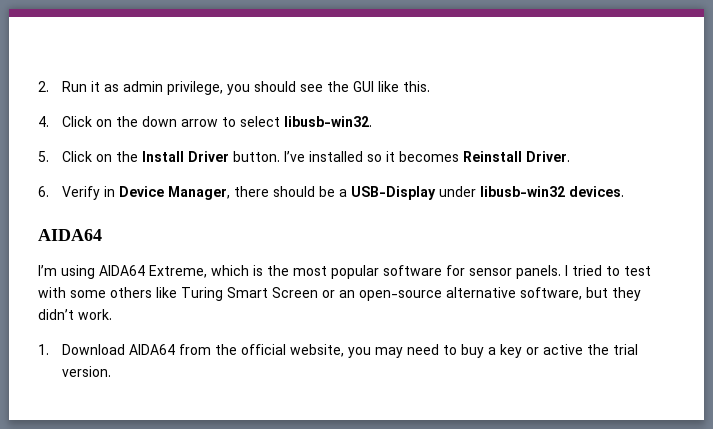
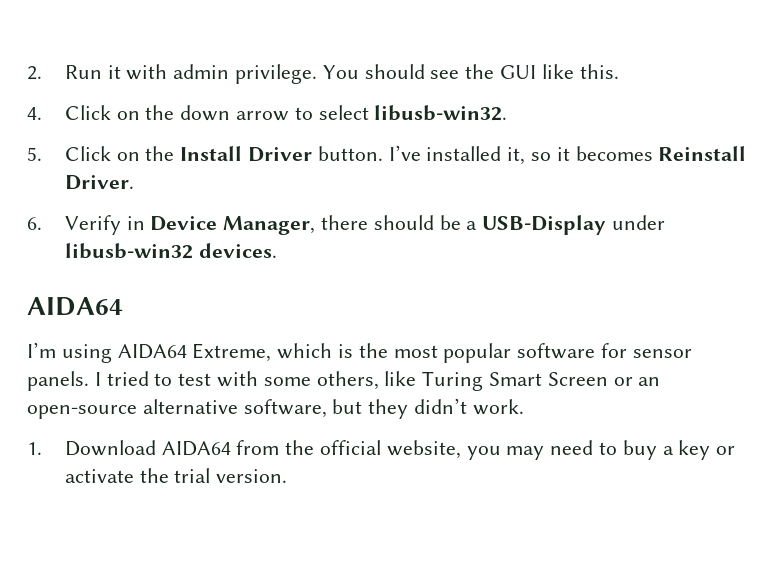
- 2. Run it as admin privilege, you should see the GUI like this.
+ 2. Run it with admin privilege. You should see the GUI like this.
- I’ve installed so it becomes Reinstall Driver.
+ I’ve installed it, so it becomes Reinstall Driver.
- I tried to test with some others like Turing Smart Screen or an open-source alternative software, but they didn’t work.
+ I tried to test with some others, like Turing Smart Screen or an open-source alternative software, but they didn’t work.
- 1. Download AIDA64 from the official website, you may need to buy a key or active the trial version.
+ 1. Download AIDA64 from the official website, you may need to buy a key or activate the trial version.

